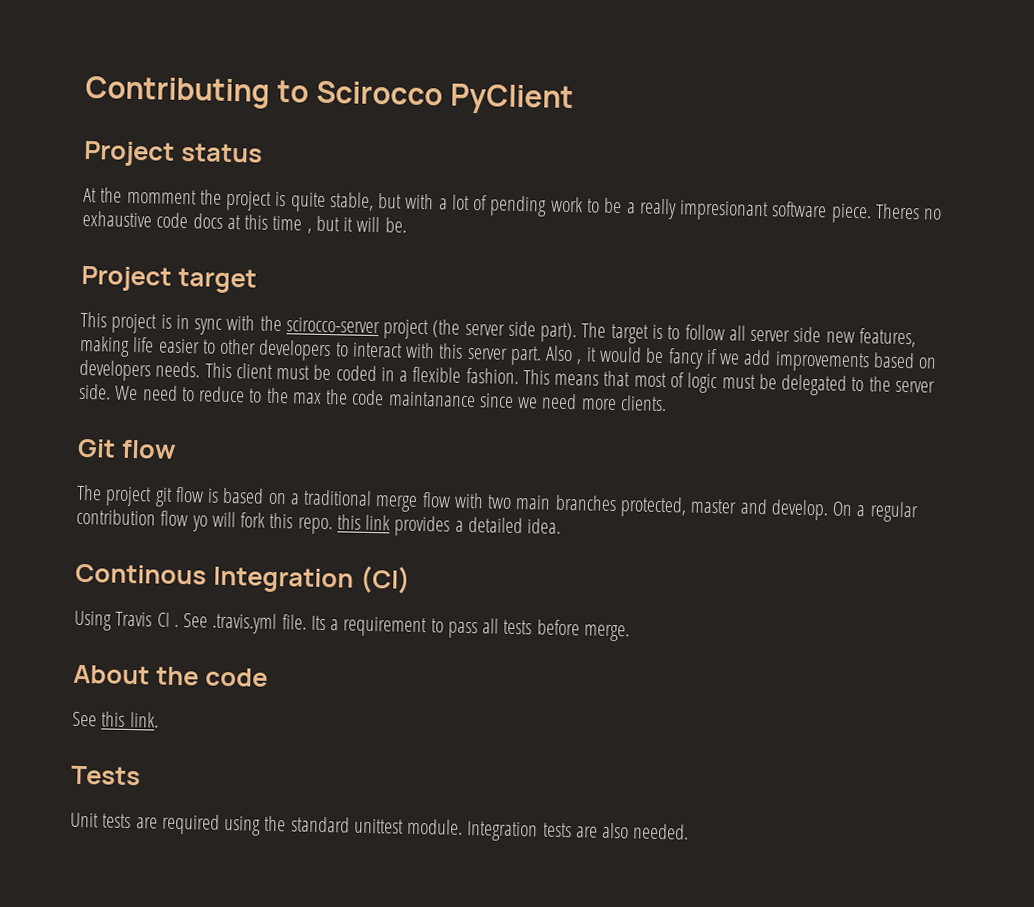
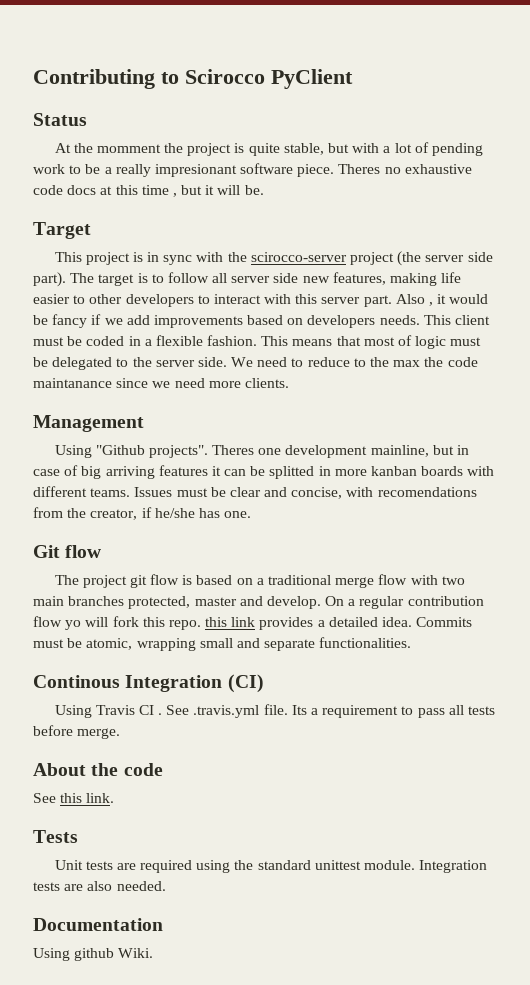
- Project status
+ Status
- Project target
+ Target
+ Management
+ Using "Github projects". Theres one development mainline, but in case of big arriving features it can be splitted in more kanban boards with different teams. Issues must be clear and concise, with recomendations from the creator, if he/she has one.
+ Commits must be atomic, wrapping small and separate functionalities.
+ Documentation
+ Using github Wiki.

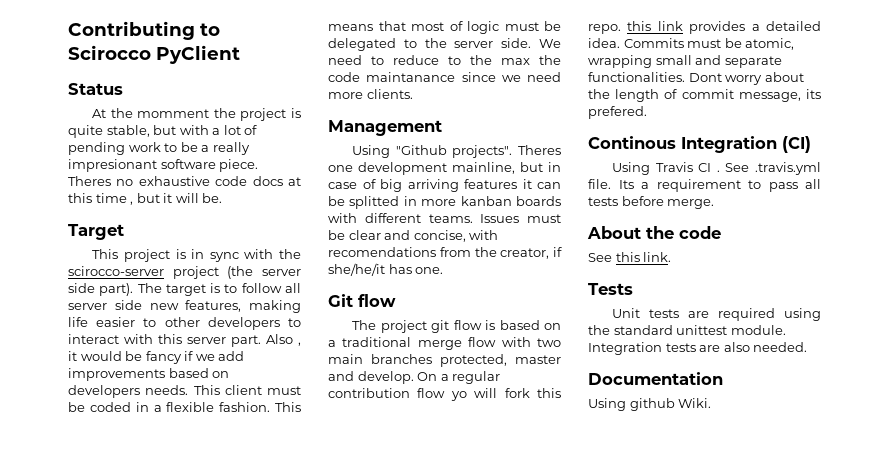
- Issues must be clear and concise, with recomendations from the creator, if he/she has one.
+ Issues must be clear and concise, with recomendations from the creator, if she/he/it has one.
+ Dont worry about the length of commit message, its prefered.

